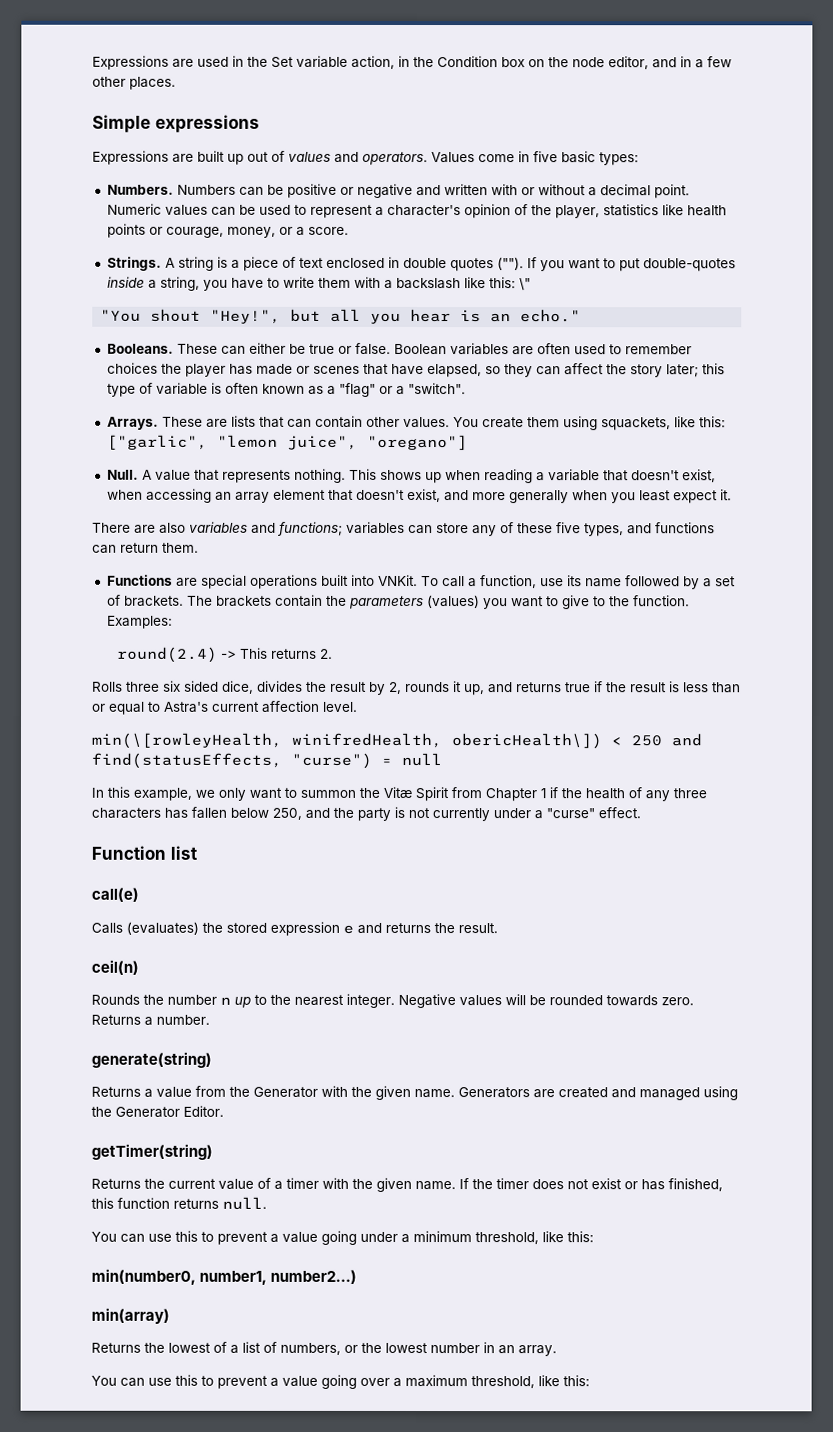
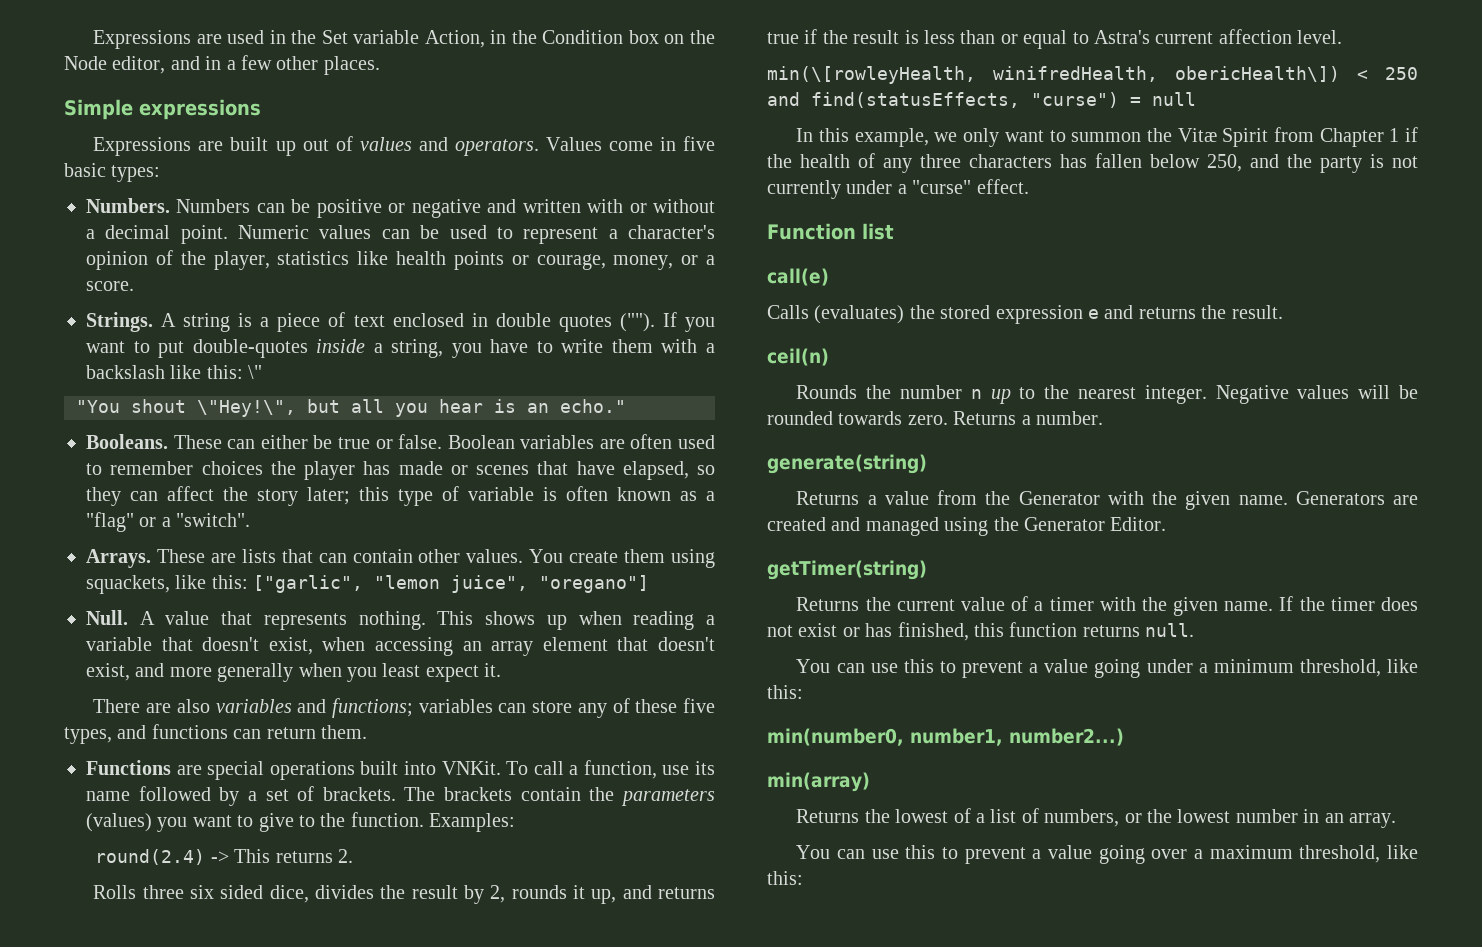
- Expressions are used in the Set variable action, in the Condition box on the node editor, and in a few other places.
+ Expressions are used in the Set variable Action, in the Condition box on the Node editor, and in a few other places.
- "You shout "Hey!", but all you hear is an echo."
+ "You shout \"Hey!\", but all you hear is an echo."

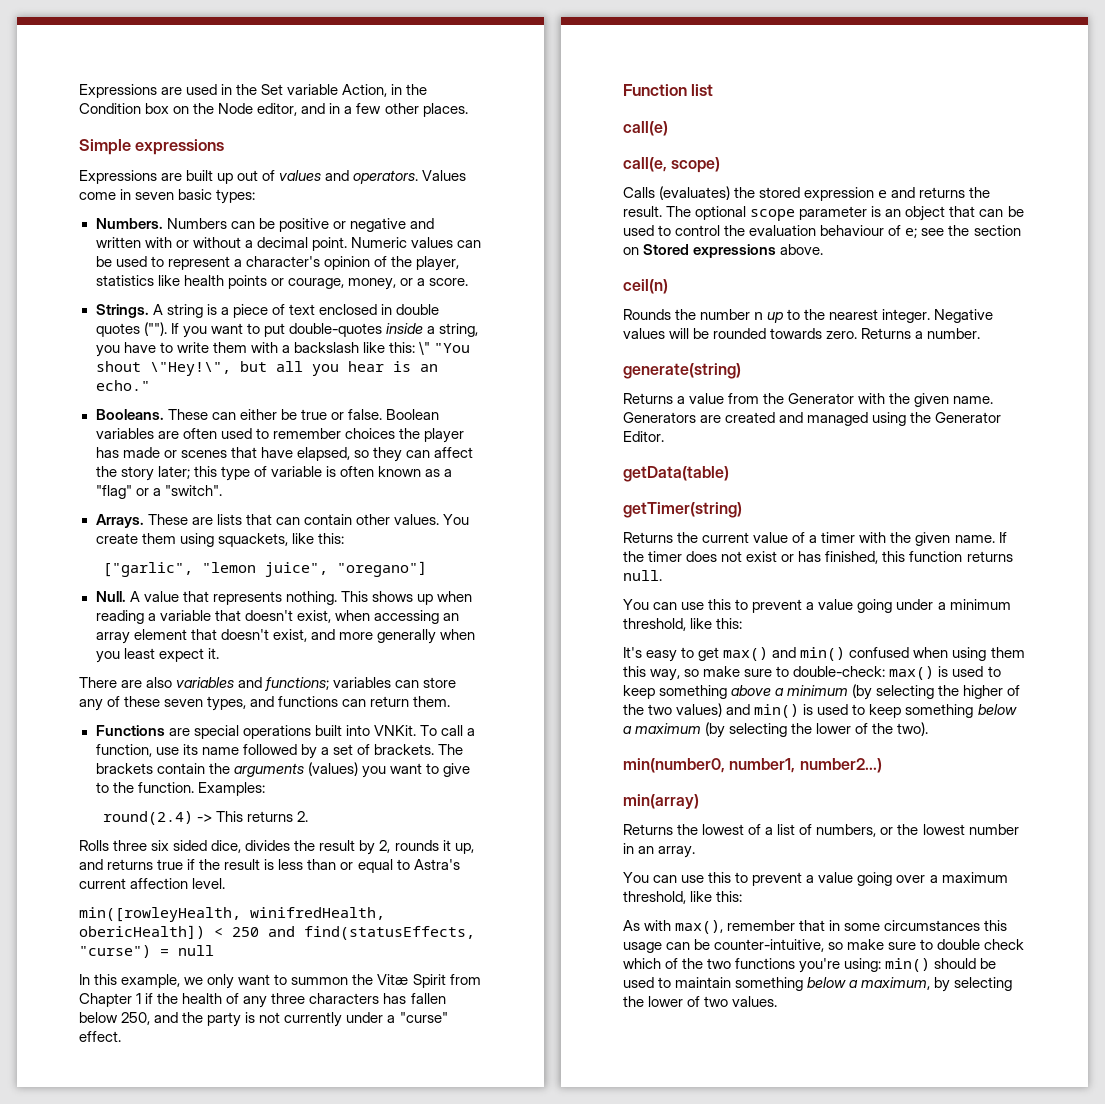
- Values come in five basic types:
+ Values come in seven basic types:
- If you want to put double-quotes inside a string, you have to write them with a backslash like this: \"
- "You shout \"Hey!\", but all you hear is an echo."
+ If you want to put double-quotes inside a string, you have to write them with a backslash like this: \" "You shout \"Hey!\", but all you hear is an echo."
- You create them using squackets, like this: ["garlic", "lemon juice", "oregano"]
+ You create them using squackets, like this:
+ ["garlic", "lemon juice", "oregano"]
- There are also variables and functions; variables can store any of these five types, and functions can return them.
+ There are also variables and functions; variables can store any of these seven types, and functions can return them.
- The brackets contain the parameters (values) you want to give to the function.
+ The brackets contain the arguments (values) you want to give to the function.
- min(\[rowleyHealth, winifredHealth, obericHealth\]) < 250 and find(statusEffects, "curse") = null
+ min([rowleyHealth, winifredHealth, obericHealth]) < 250 and find(statusEffects, "curse") = null
+ call(e, scope)
+ The optional scope parameter is an object that can be used to control the evaluation behaviour of e; see the section on Stored expressions above.
+ getData(table)
+ It's easy to get max() and min() confused when using them this way, so make sure to double-check: max() is used to keep something above a minimum (by selecting the higher of the two values) and min() is used to keep something below a maximum (by selecting the lower of the two).
+ As with max(), remember that in some circumstances this usage can be counter-intuitive, so make sure to double check which of the two functions you're using: min() should be used to maintain something below a maximum, by selecting the lower of two values.

